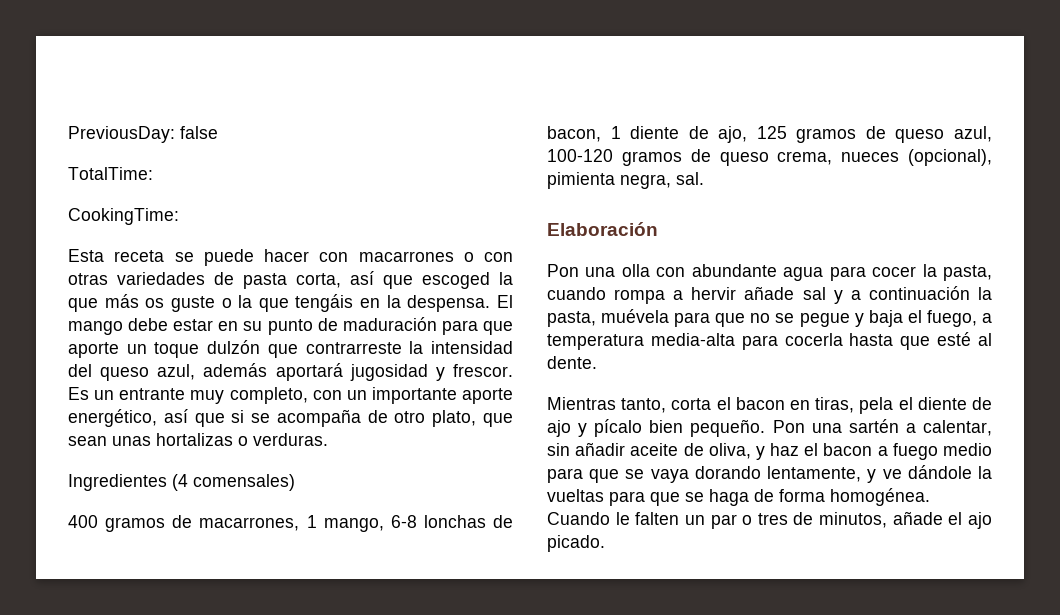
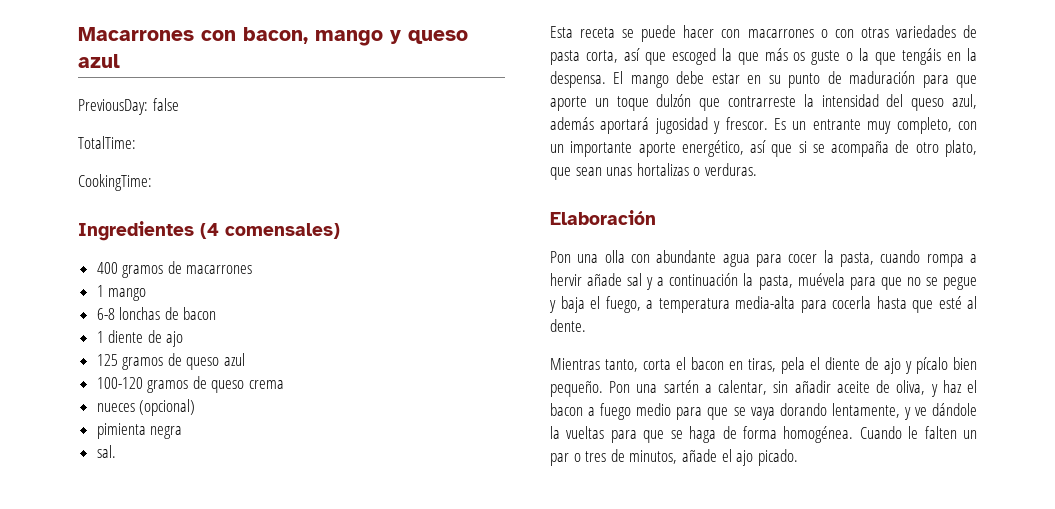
+ Macarrones con bacon, mango y queso azul
  PreviousDay: false
  TotalTime:
  CookingTime:
+ Ingredientes (4 comensales)
+ 400 gramos de macarrones
+ 1 mango
+ 6-8 lonchas de bacon
+ 1 diente de ajo
+ 125 gramos de queso azul
+ 100-120 gramos de queso crema
+ nueces (opcional)
+ pimienta negra
+ sal.
- Ingredientes (4 comensales)
- 400 gramos de macarrones, 1 mango, 6-8 lonchas de bacon, 1 diente de ajo, 125 gramos de queso azul, 100-120 gramos de queso crema, nueces (opcional), pimienta negra, sal.

